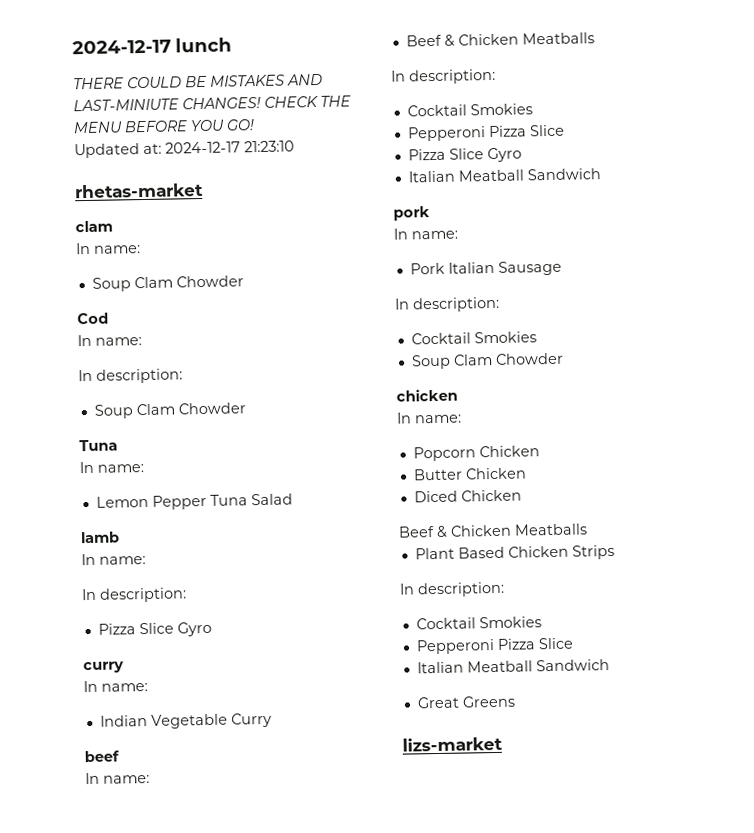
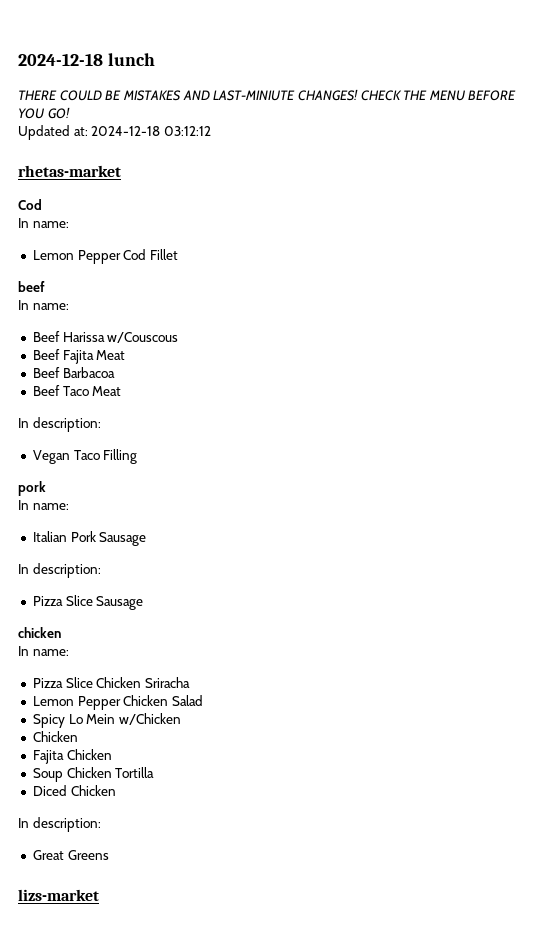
- 2024-12-17 lunch
+ 2024-12-18 lunch
- Updated at: 2024-12-17 21:23:10
+ Updated at: 2024-12-18 03:12:12
  rhetas-market
- clam
- In name:
- Soup Clam Chowder
  Cod
  In name:
- In description:
- Soup Clam Chowder
- Tuna
- In name:
- Lemon Pepper Tuna Salad
- lamb
- In name:
- In description:
- Pizza Slice Gyro
- curry
- In name:
- Indian Vegetable Curry
+ Lemon Pepper Cod Fillet
  beef
  In name:
- Beef & Chicken Meatballs
+ Beef Harissa w/Couscous
+ Beef Fajita Meat
+ Beef Barbacoa
+ Beef Taco Meat
  In description:
- Cocktail Smokies
- Pepperoni Pizza Slice
- Pizza Slice Gyro
- Italian Meatball Sandwich
+ Vegan Taco Filling
- Pork Italian Sausage
+ Italian Pork Sausage
  In description:
- Cocktail Smokies
- Soup Clam Chowder
+ Pizza Slice Sausage
  chicken
  In name:
- Popcorn Chicken
- Butter Chicken
+ Pizza Slice Chicken Sriracha
+ Lemon Pepper Chicken Salad
+ Spicy Lo Mein w/Chicken
+ Chicken
+ Fajita Chicken
+ Soup Chicken Tortilla
  Diced Chicken
- Beef & Chicken Meatballs
- Plant Based Chicken Strips
  In description:
- Cocktail Smokies
- Pepperoni Pizza Slice
- Italian Meatball Sandwich

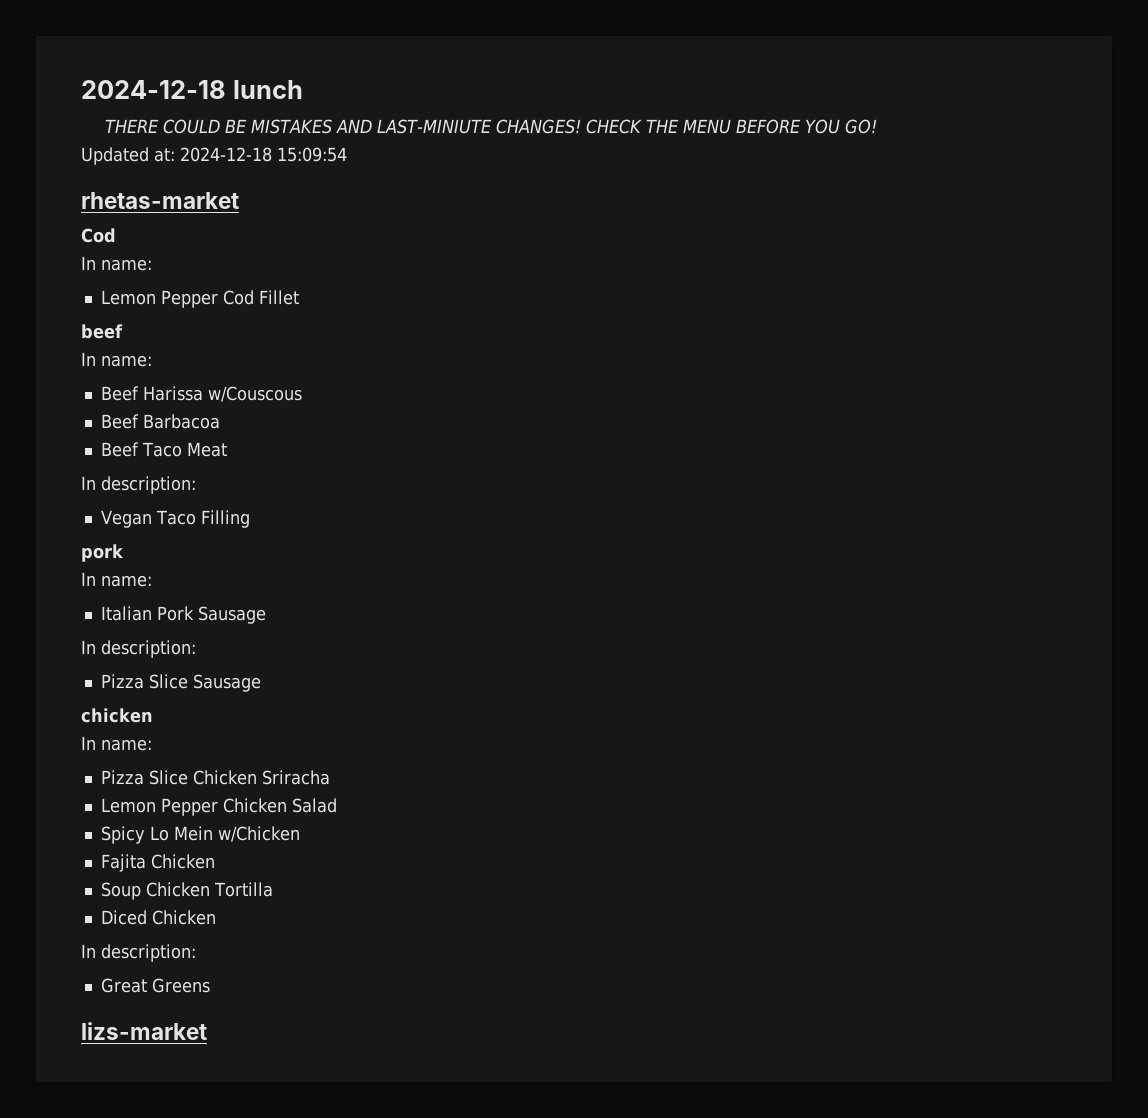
- Updated at: 2024-12-18 03:12:12
+ Updated at: 2024-12-18 15:09:54
- Beef Fajita Meat
  Spicy Lo Mein w/Chicken
- Chicken

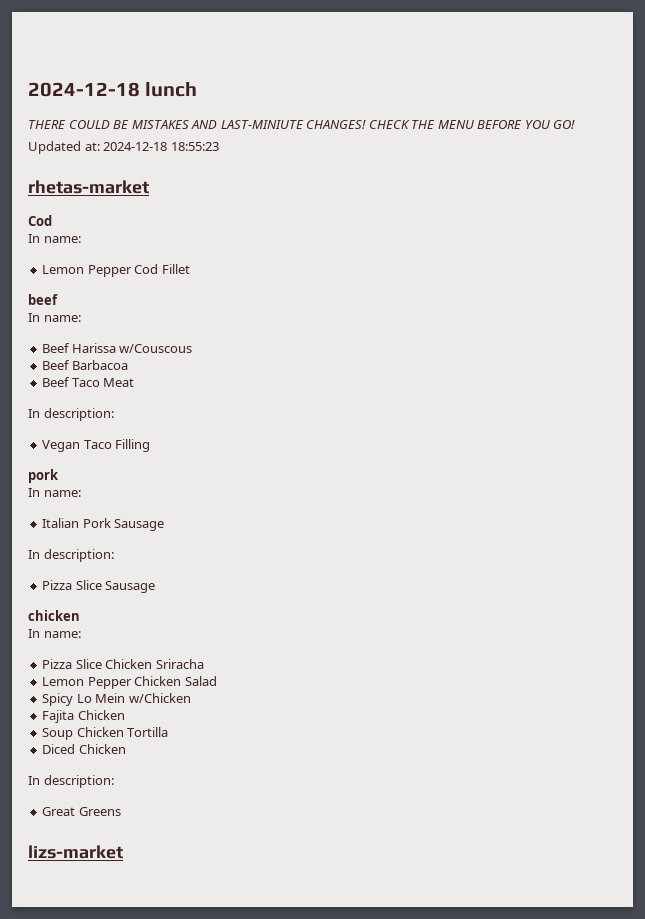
- Updated at: 2024-12-18 15:09:54
+ Updated at: 2024-12-18 18:55:23

